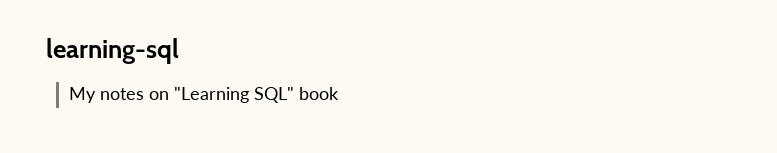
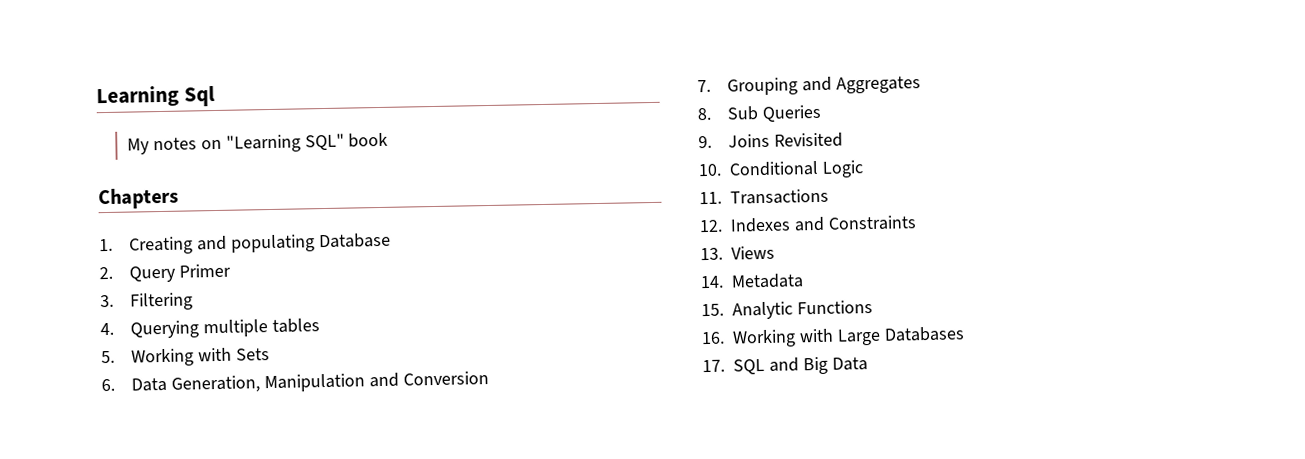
- learning-sql
+ Learning Sql
+ Chapters
+ 1. Creating and populating Database
+ 2. Query Primer
+ 3. Filtering
+ 4. Querying multiple tables
+ 5. Working with Sets
+ 6. Data Generation, Manipulation and Conversion
+ 7. Grouping and Aggregates
+ 8. Sub Queries
+ 9. Joins Revisited
+ 10. Conditional Logic
+ 11. Transactions
+ 12. Indexes and Constraints
+ 13. Views
+ 14. Metadata
+ 15. Analytic Functions
+ 16. Working with Large Databases
+ 17. SQL and Big Data

